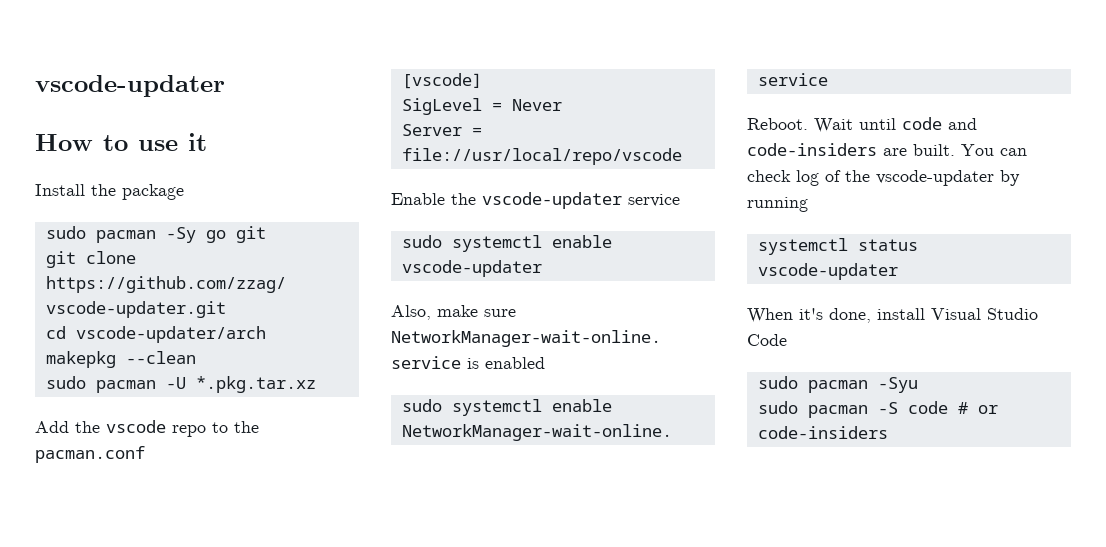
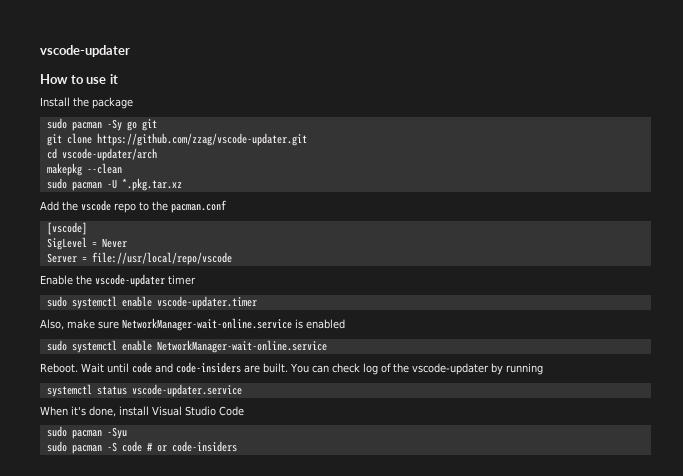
- Enable the vscode-updater service
- sudo systemctl enable vscode-updater
+ Enable the vscode-updater timer
+ sudo systemctl enable vscode-updater.timer
- systemctl status vscode-updater
+ systemctl status vscode-updater.service

